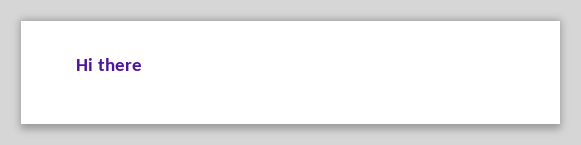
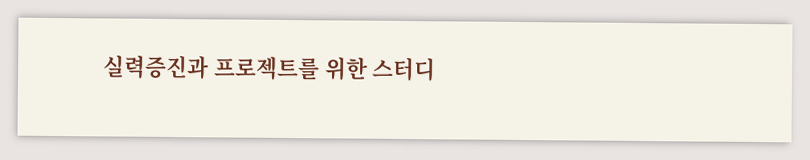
- Hi there
+ 실력증진과 프로젝트를 위한 스터디

